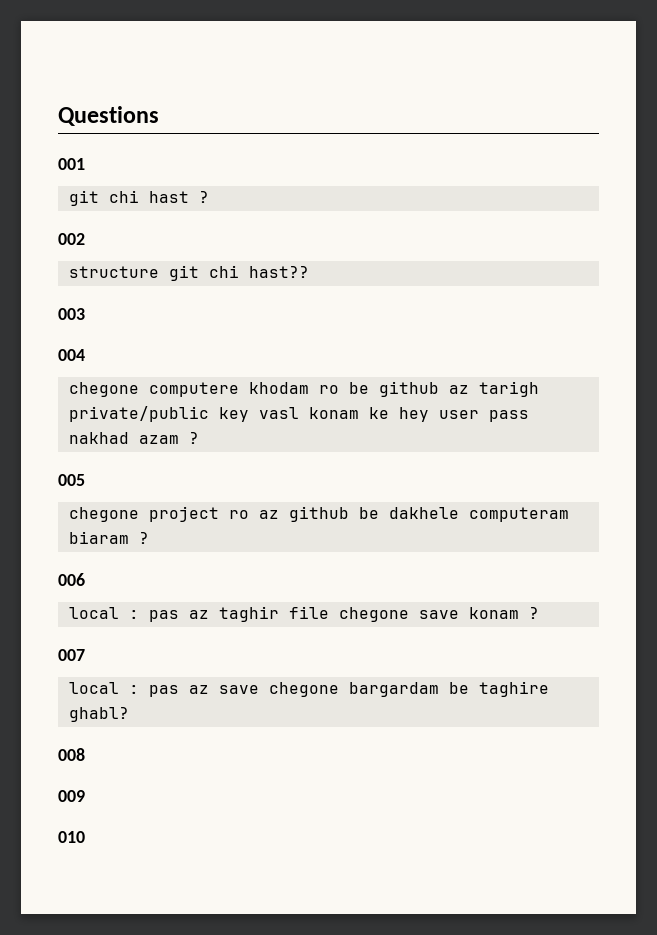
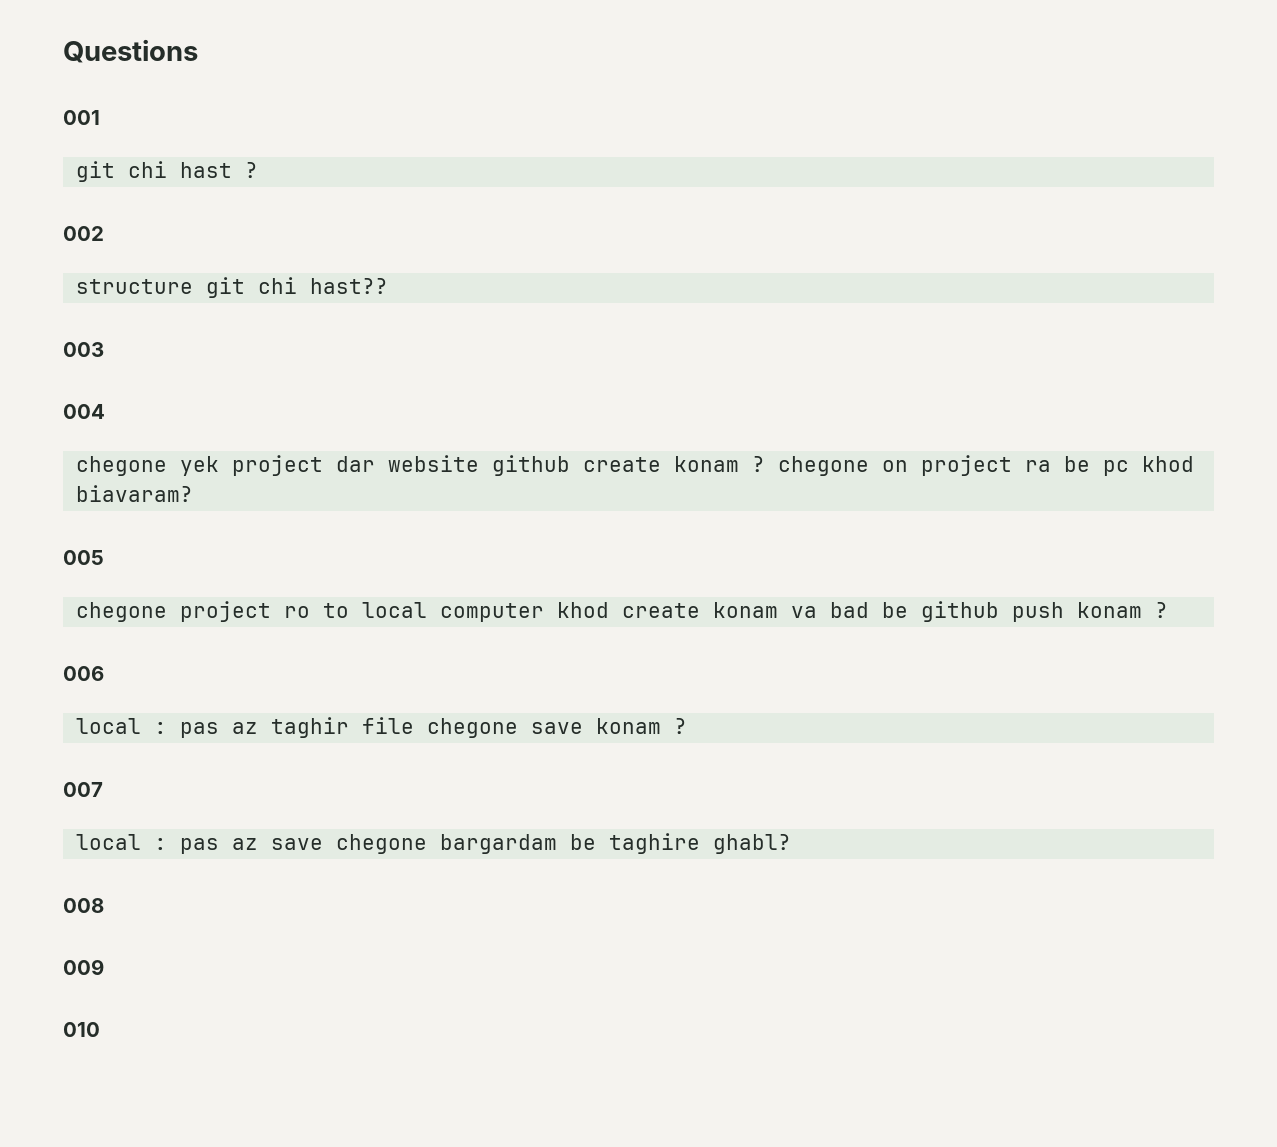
- chegone computere khodam ro be github az tarigh private/public key vasl konam ke hey user pass nakhad azam ?
+ chegone yek project dar website github create konam ? chegone on project ra be pc khod biavaram?
  005
- chegone project ro az github be dakhele computeram biaram ?
+ chegone project ro to local computer khod create konam va bad be github push konam ?

